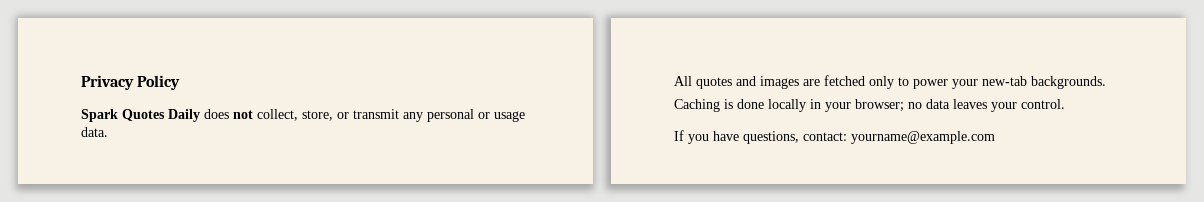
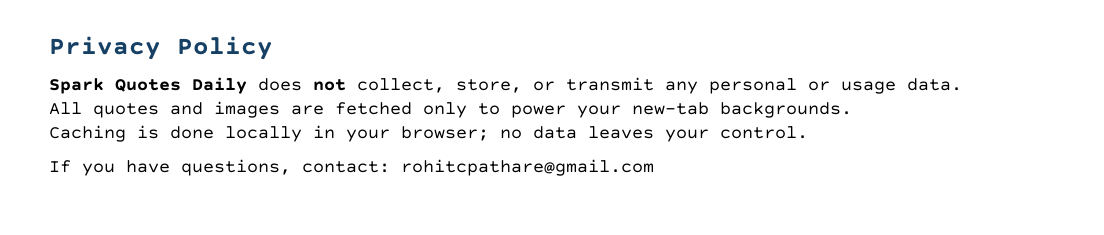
- If you have questions, contact: yourname@example.com
+ If you have questions, contact: rohitcpathare@gmail.com

